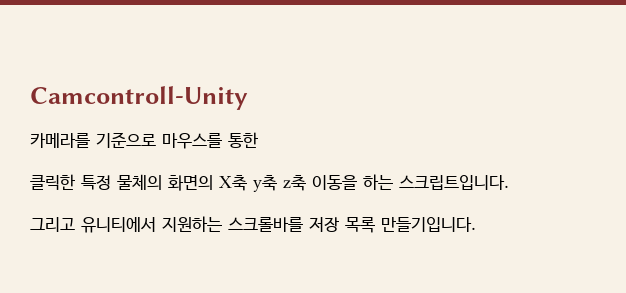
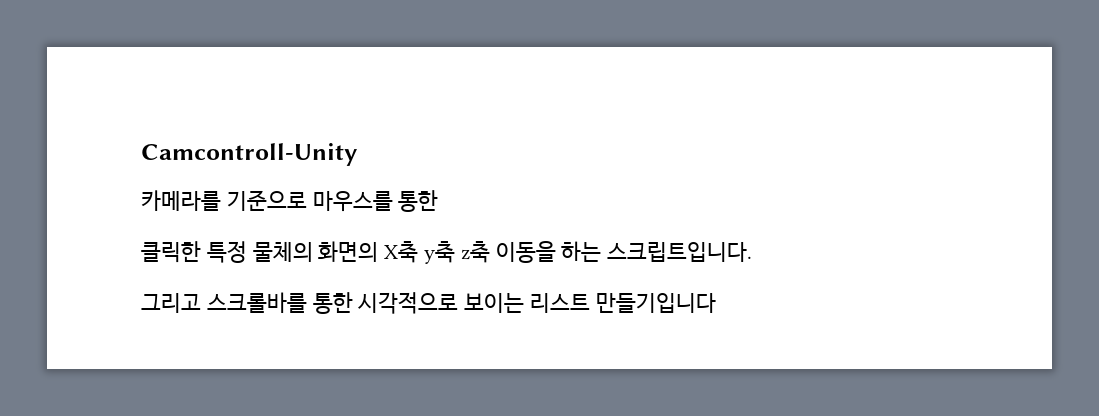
- 그리고 유니티에서 지원하는 스크롤바를 저장 목록 만들기입니다.
+ 그리고 스크롤바를 통한 시각적으로 보이는 리스트 만들기입니다

